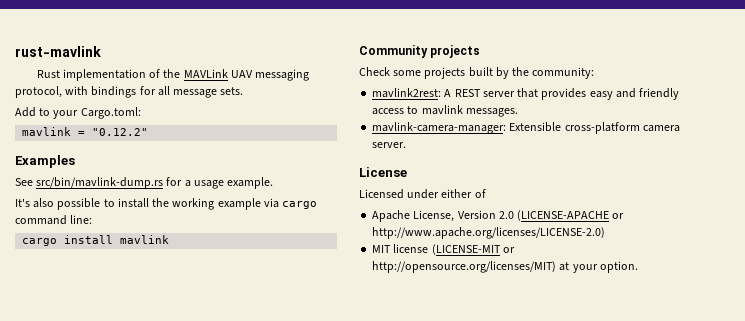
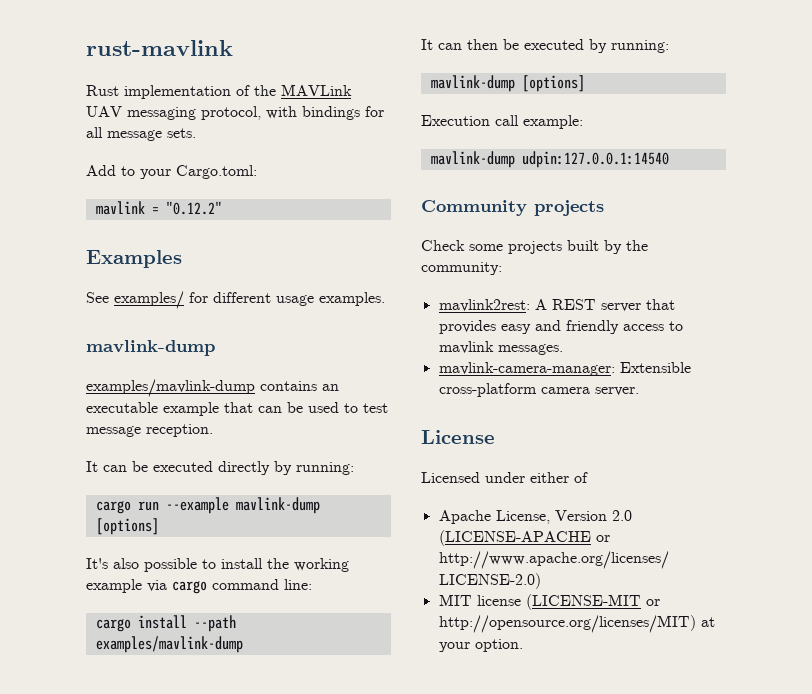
- See src/bin/mavlink-dump.rs for a usage example.
+ See examples/ for different usage examples.
+ mavlink-dump
+ examples/mavlink-dump contains an executable example that can be used to test message reception.
+ It can be executed directly by running:
+ cargo run --example mavlink-dump [options]
- cargo install mavlink
+ cargo install --path examples/mavlink-dump
+ It can then be executed by running:
+ mavlink-dump [options]
+ Execution call example:
+ mavlink-dump udpin:127.0.0.1:14540

